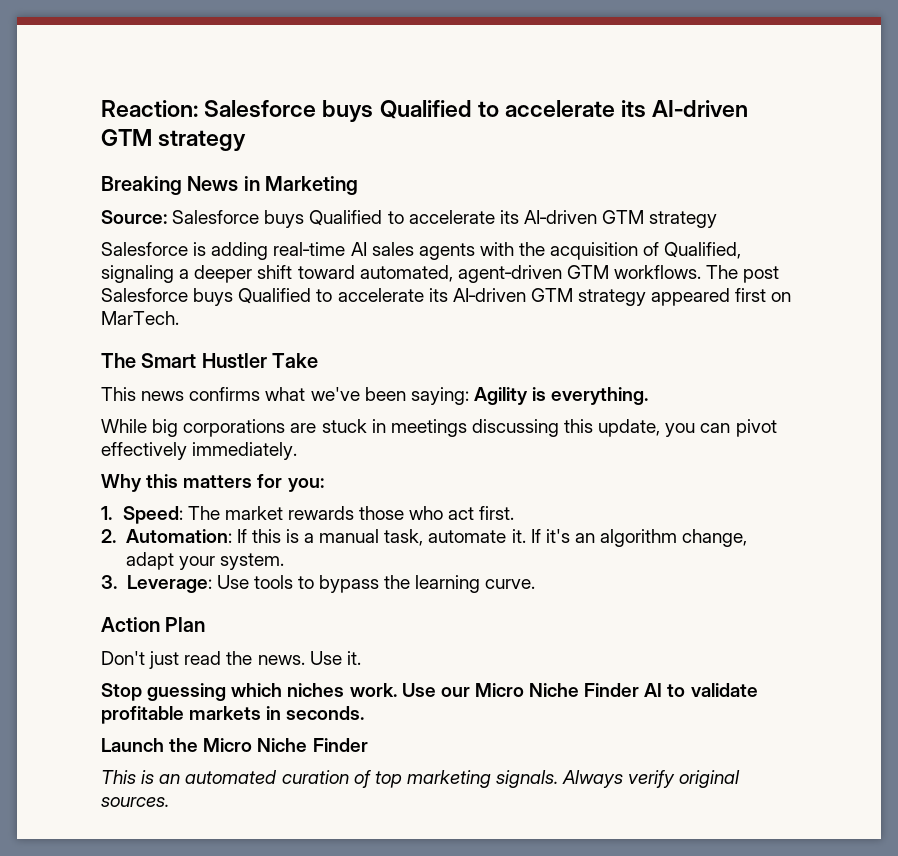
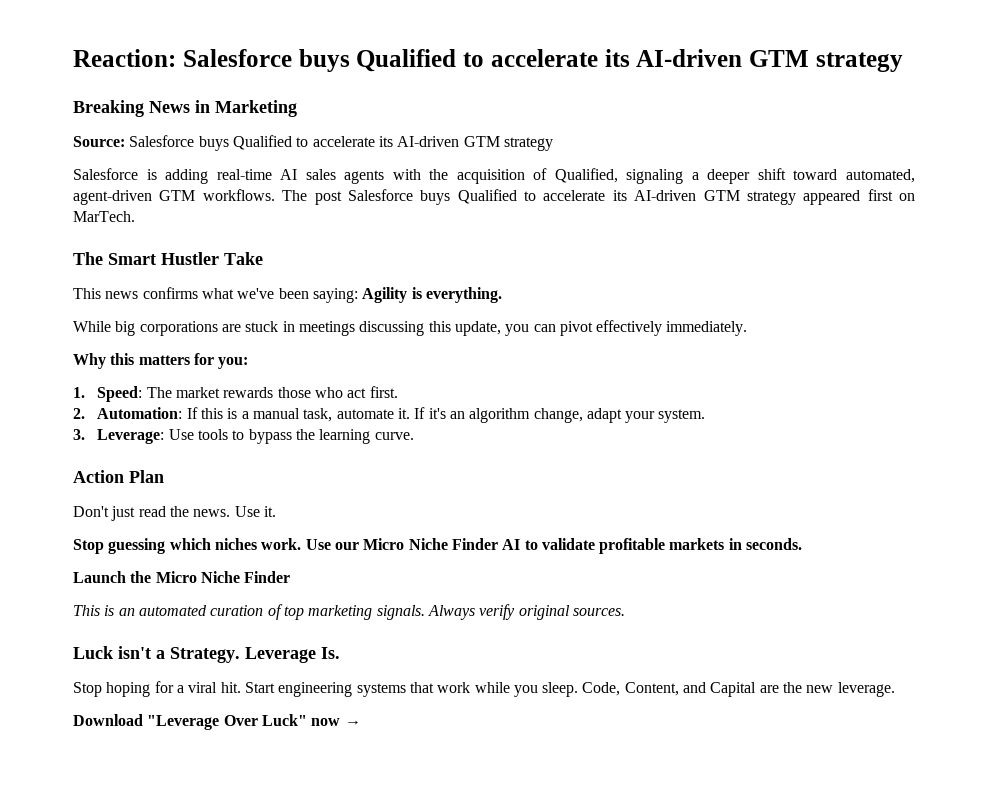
+ Luck isn't a Strategy. Leverage Is.
+ Stop hoping for a viral hit. Start engineering systems that work while you sleep. Code, Content, and Capital are the new leverage.
+ Download "Leverage Over Luck" now →

